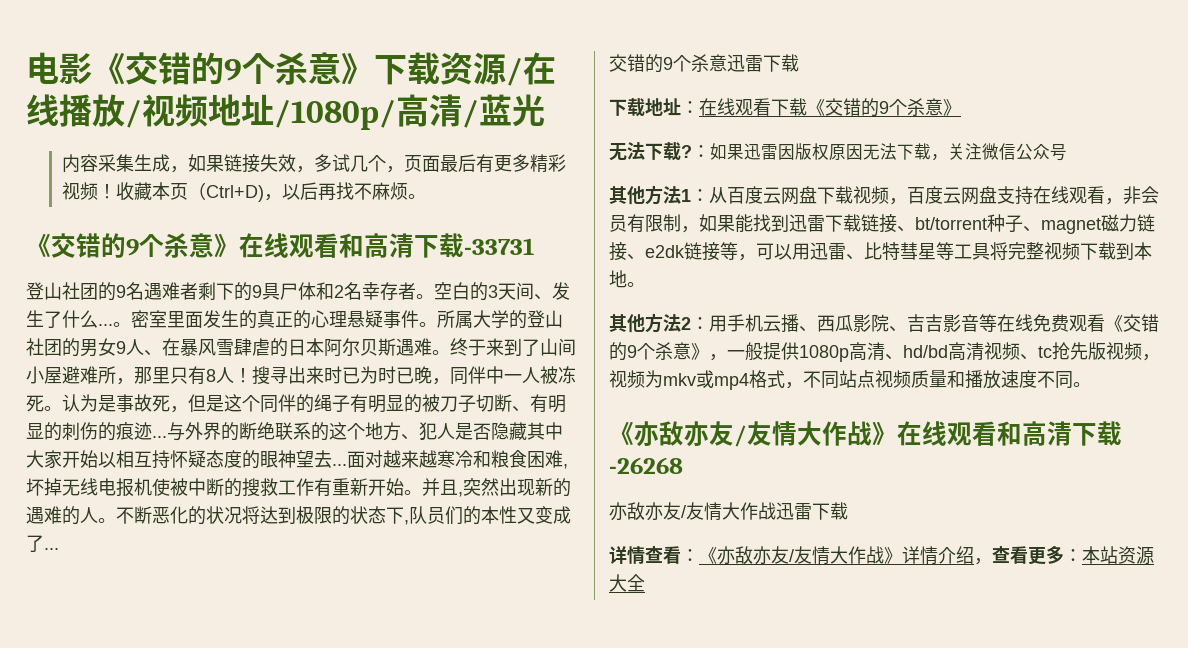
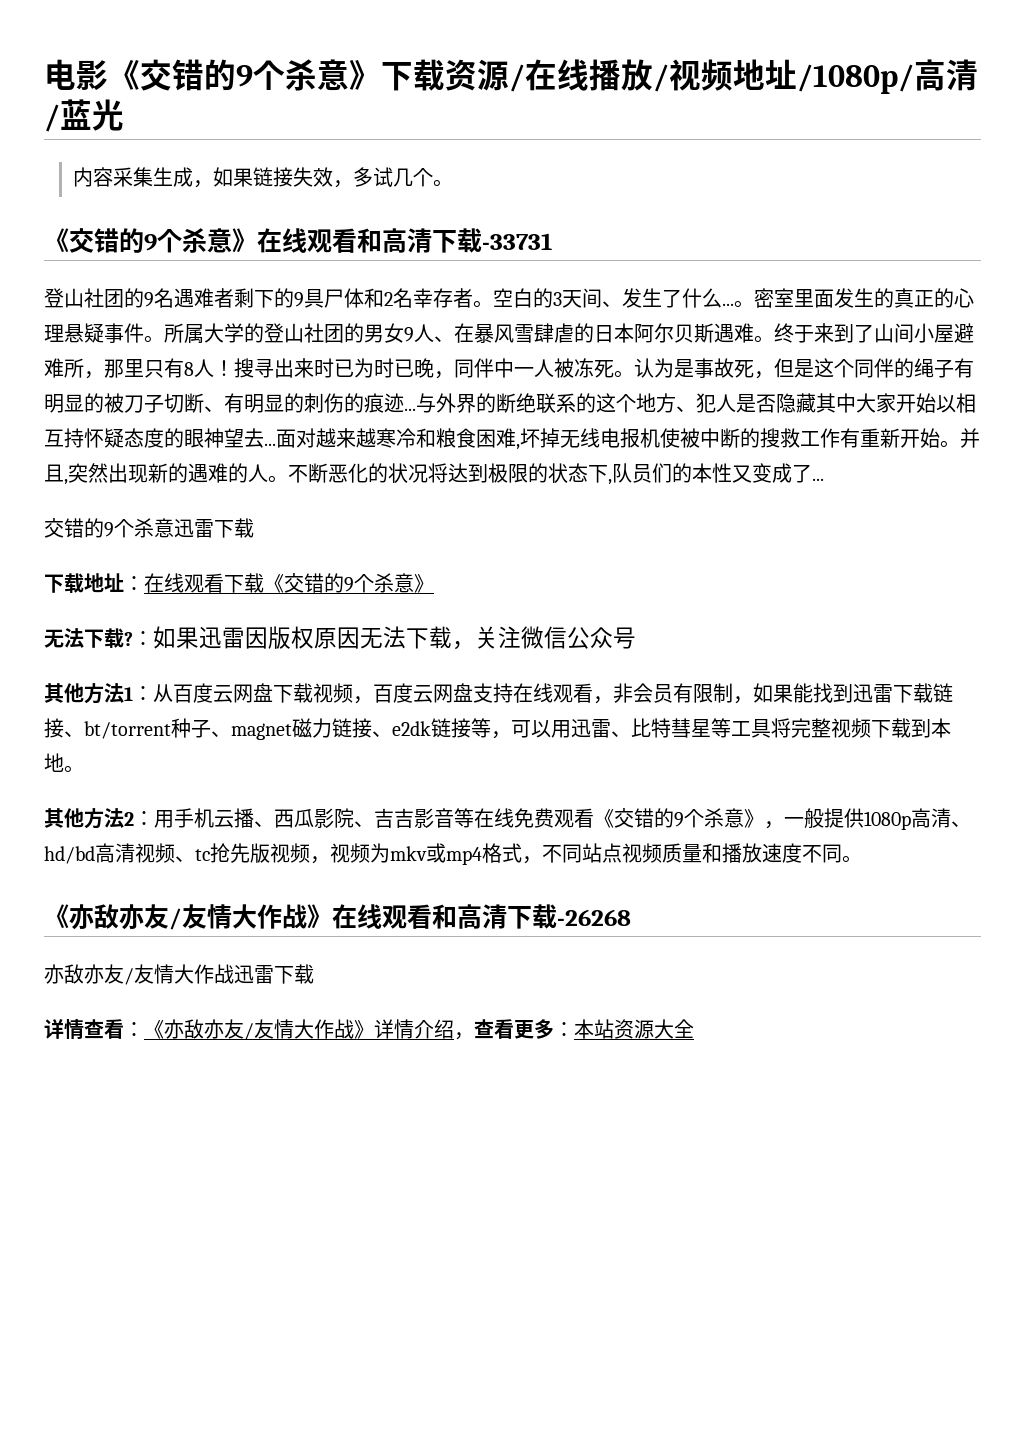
- 内容采集生成，如果链接失效，多试几个，页面最后有更多精彩视频！收藏本页（Ctrl+D)，以后再找不麻烦。
+ 内容采集生成，如果链接失效，多试几个。

